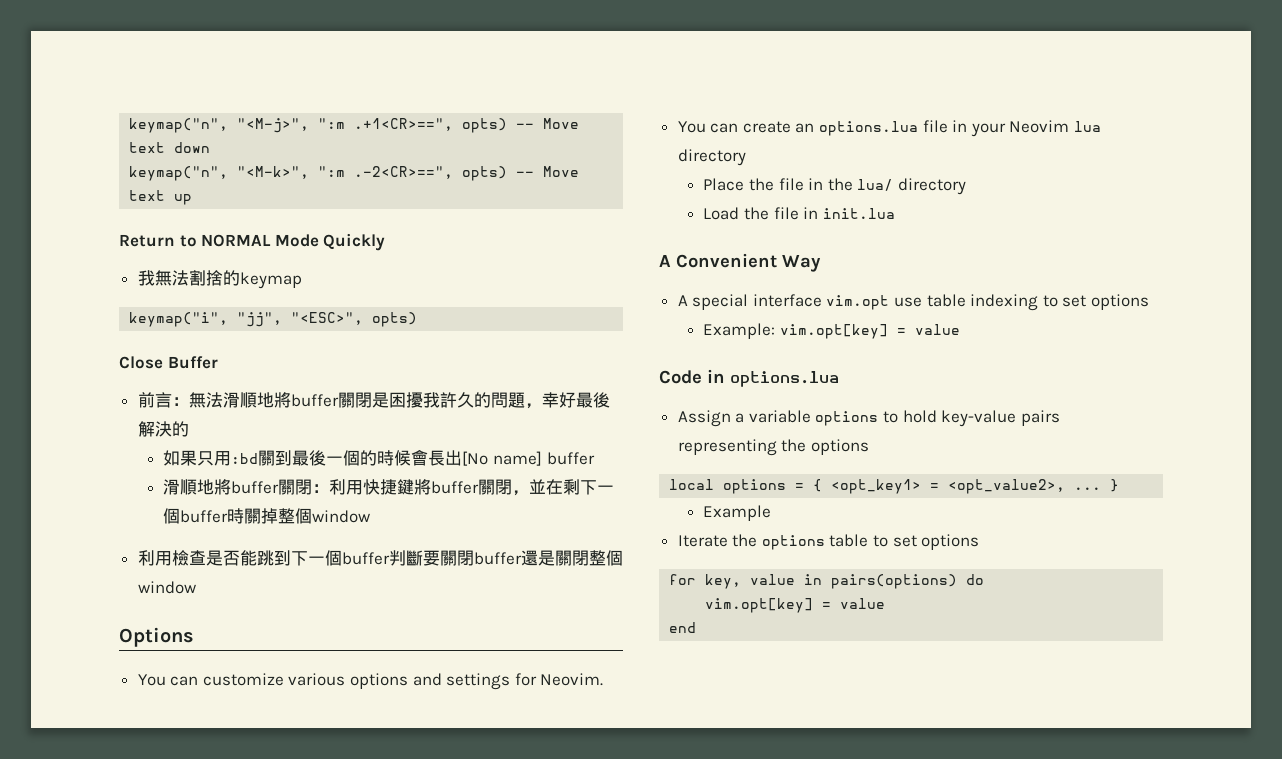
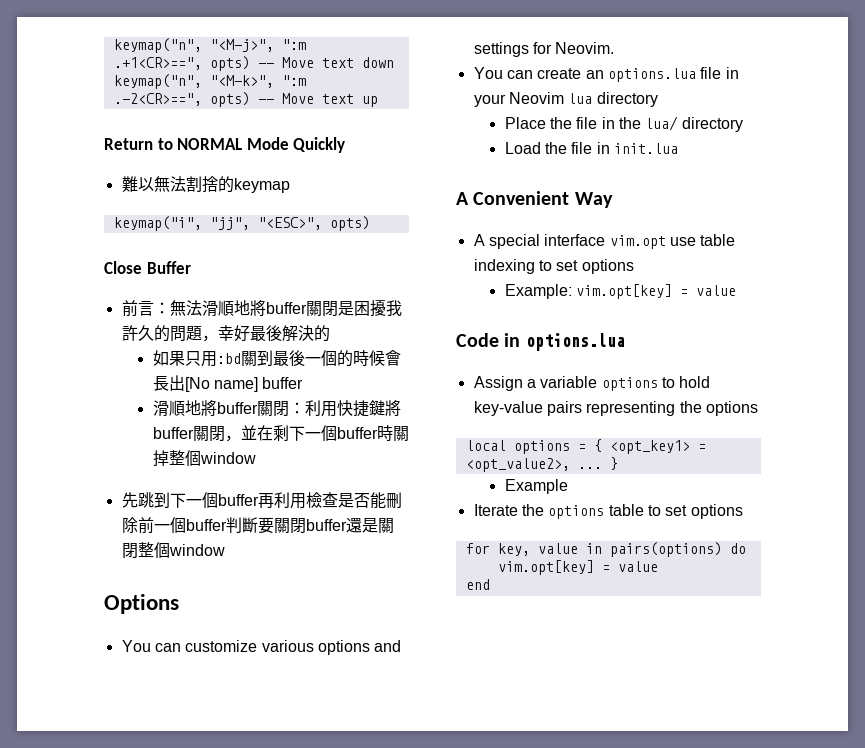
- 我無法割捨的keymap
+ 難以無法割捨的keymap
- 利用檢查是否能跳到下一個buffer判斷要關閉buffer還是關閉整個window
+ 先跳到下一個buffer再利用檢查是否能刪除前一個buffer判斷要關閉buffer還是關閉整個window

